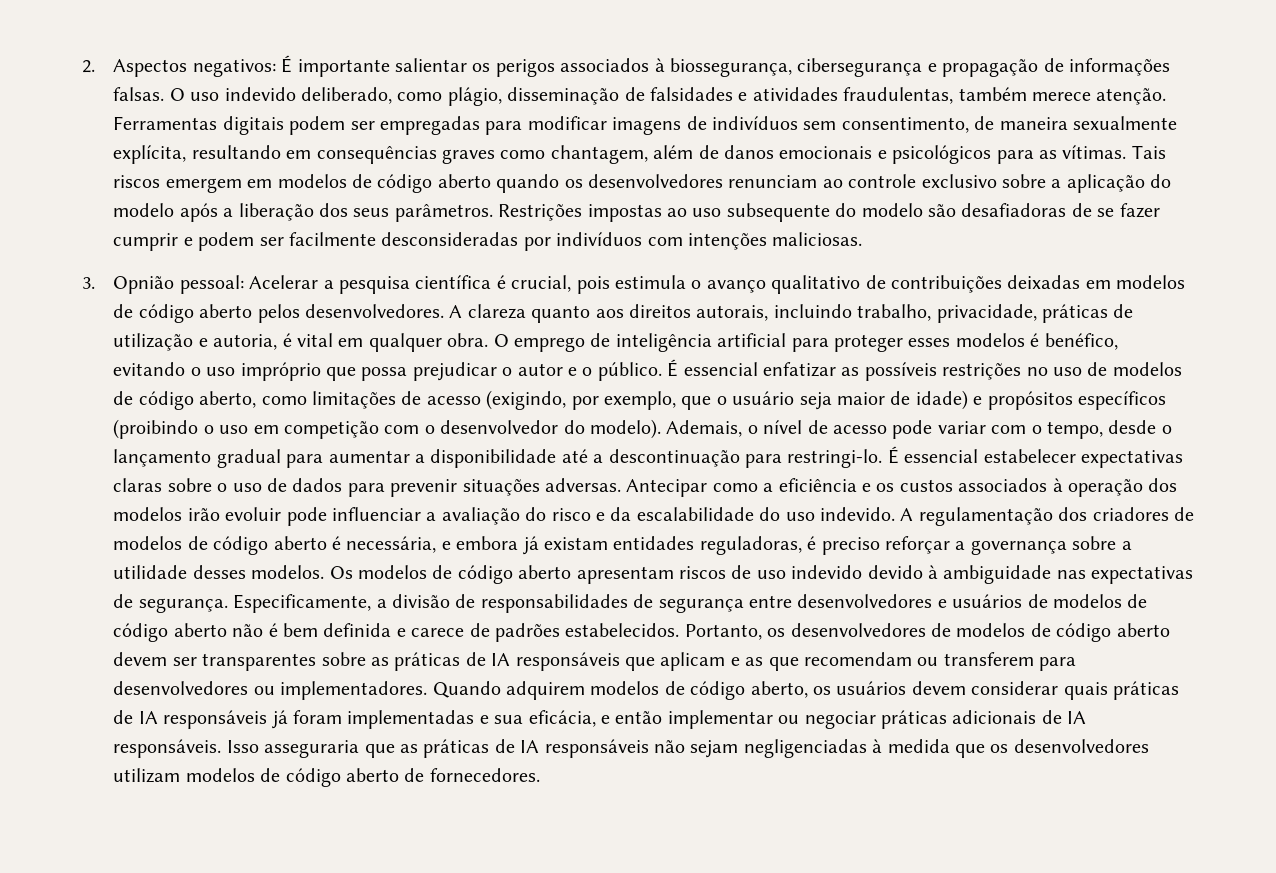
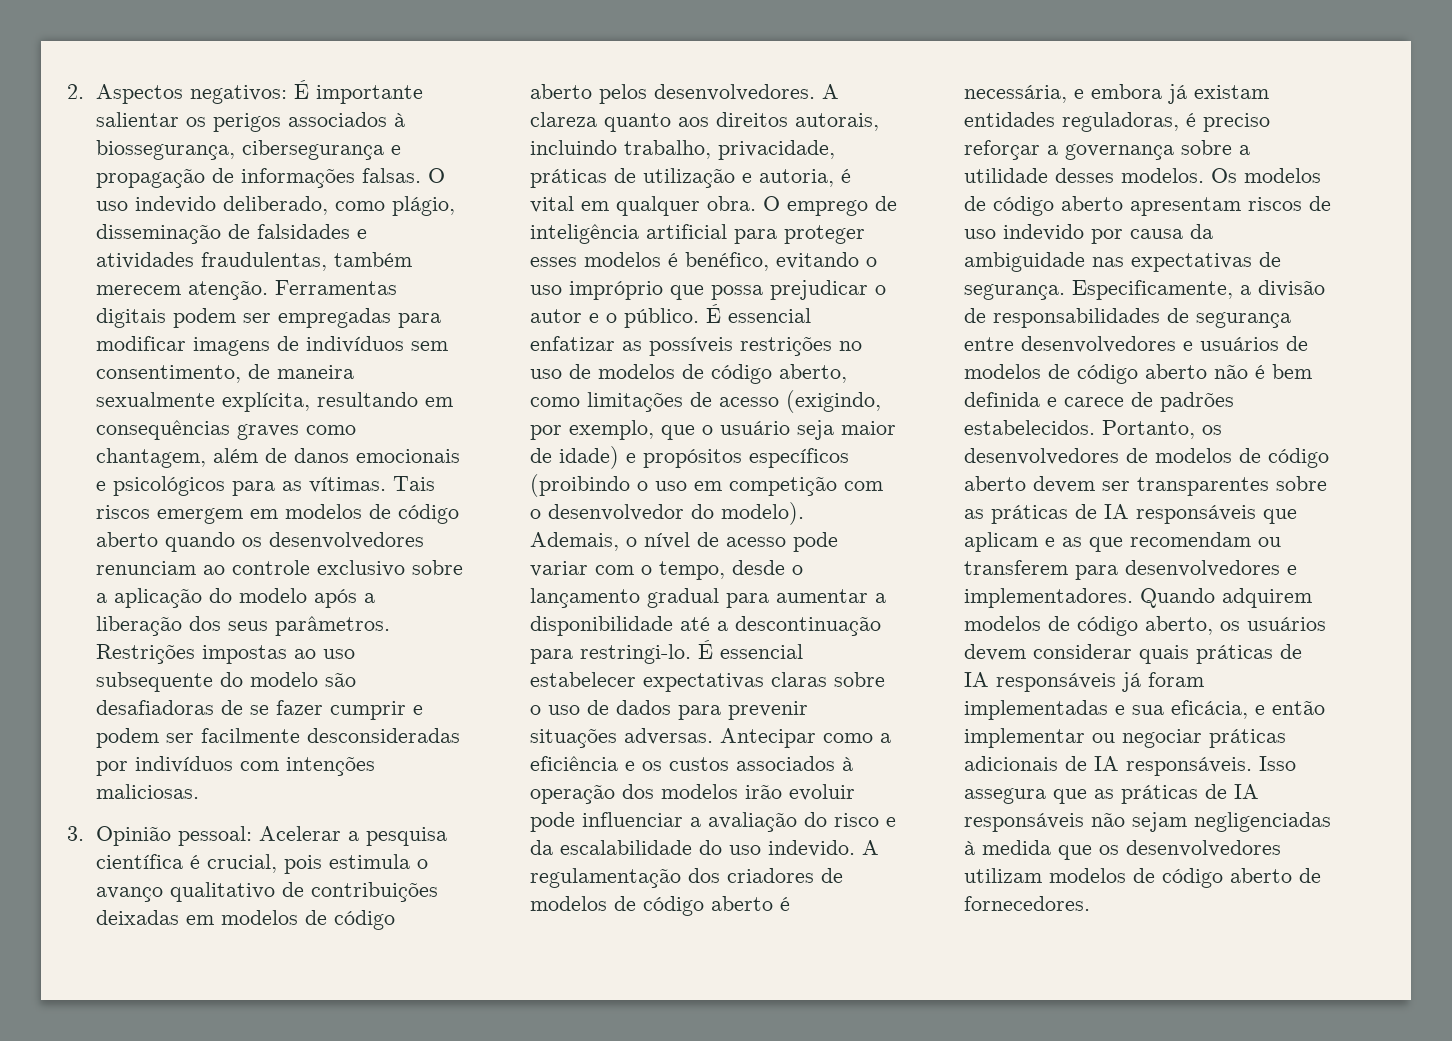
- O uso indevido deliberado, como plágio, disseminação de falsidades e atividades fraudulentas, também merece atenção.
+ O uso indevido deliberado, como plágio, disseminação de falsidades e atividades fraudulentas, também merecem atenção.
- 3. Opnião pessoal: Acelerar a pesquisa científica é crucial, pois estimula o avanço qualitativo de contribuições deixadas em modelos de código aberto pelos desenvolvedores.
+ 3. Opinião pessoal: Acelerar a pesquisa científica é crucial, pois estimula o avanço qualitativo de contribuições deixadas em modelos de código aberto pelos desenvolvedores.
- Os modelos de código aberto apresentam riscos de uso indevido devido à ambiguidade nas expectativas de segurança.
+ Os modelos de código aberto apresentam riscos de uso indevido por causa da ambiguidade nas expectativas de segurança.
- Portanto, os desenvolvedores de modelos de código aberto devem ser transparentes sobre as práticas de IA responsáveis que aplicam e as que recomendam ou transferem para desenvolvedores ou implementadores.
+ Portanto, os desenvolvedores de modelos de código aberto devem ser transparentes sobre as práticas de IA responsáveis que aplicam e as que recomendam ou transferem para desenvolvedores e implementadores.
- Isso asseguraria que as práticas de IA responsáveis não sejam negligenciadas à medida que os desenvolvedores utilizam modelos de código aberto de fornecedores.
+ Isso assegura que as práticas de IA responsáveis não sejam negligenciadas à medida que os desenvolvedores utilizam modelos de código aberto de fornecedores.

